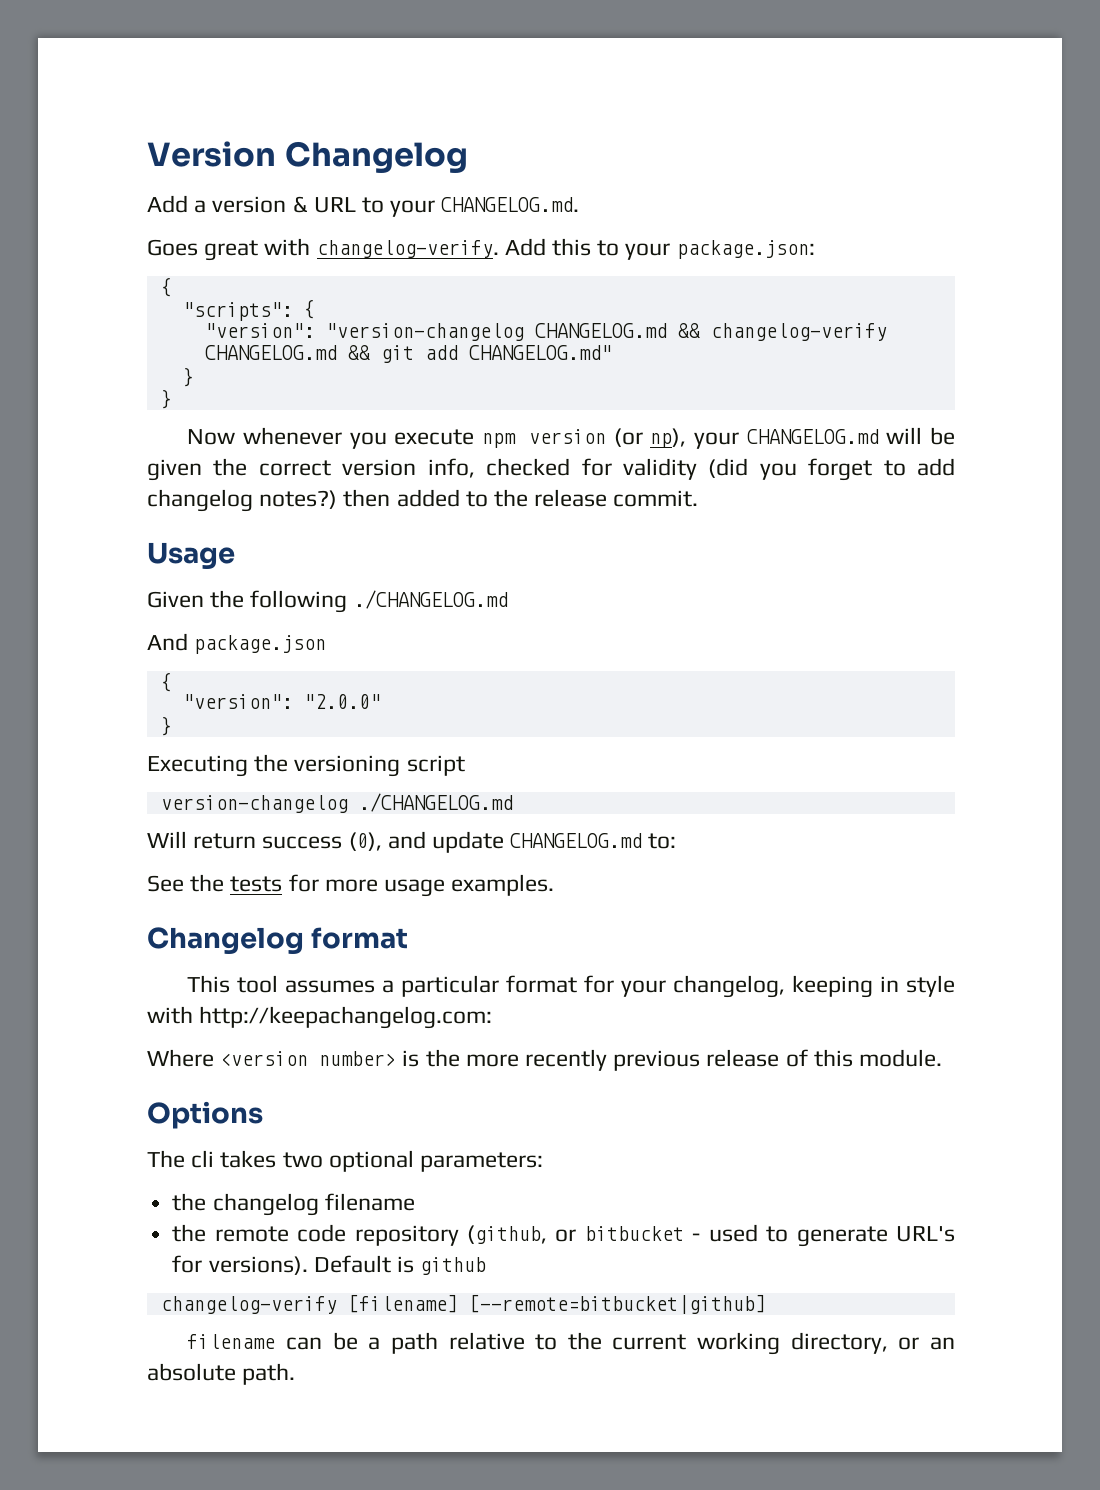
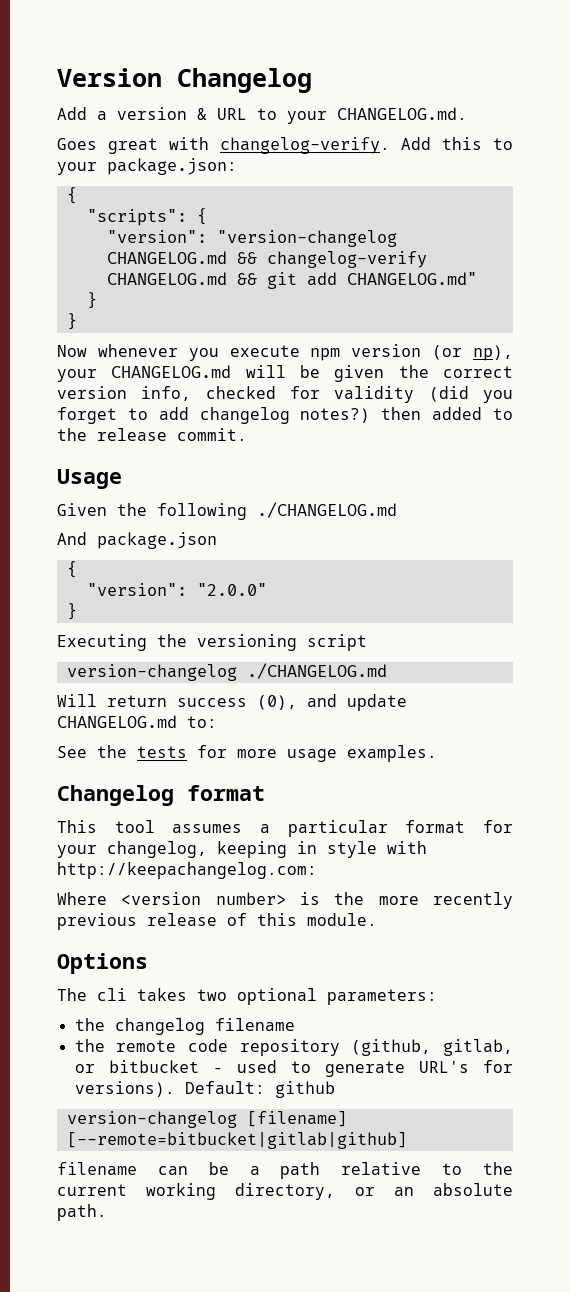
- the remote code repository (github, or bitbucket - used to generate URL's for versions).
+ the remote code repository (github, gitlab, or bitbucket - used to generate URL's for versions).
- Default is github
+ Default: github
- changelog-verify [filename] [--remote=bitbucket|github]
+ version-changelog [filename] [--remote=bitbucket|gitlab|github]

